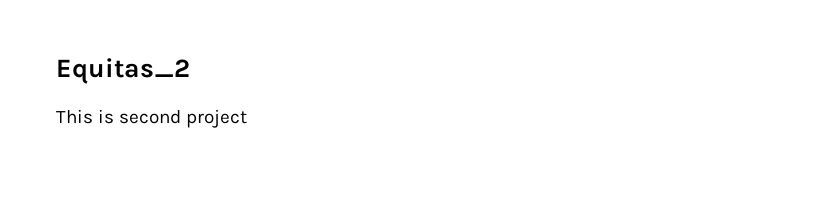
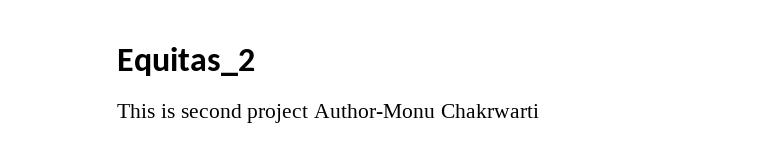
- This is second project
+ This is second project Author-Monu Chakrwarti

